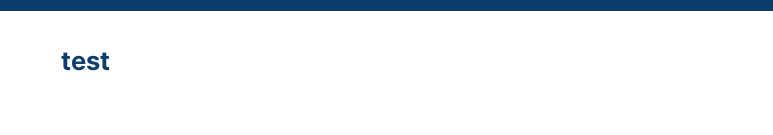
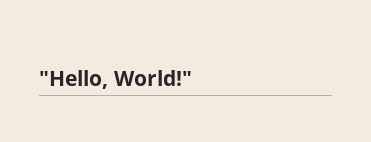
- test
+ "Hello, World!"

